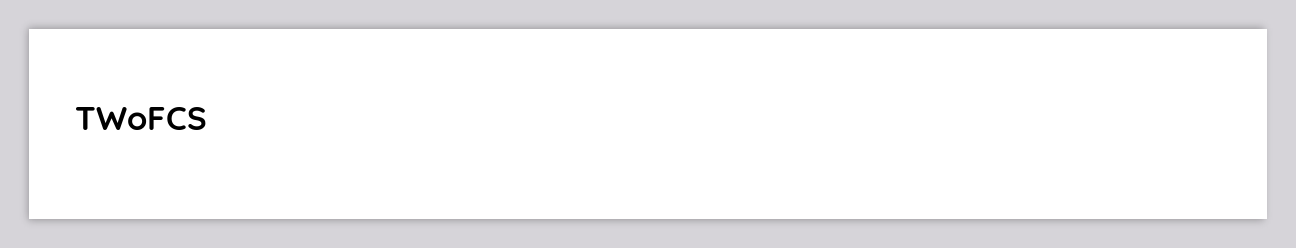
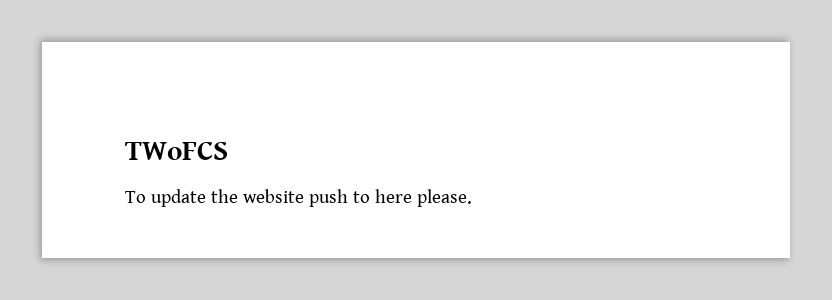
+ To update the website push to here please.

